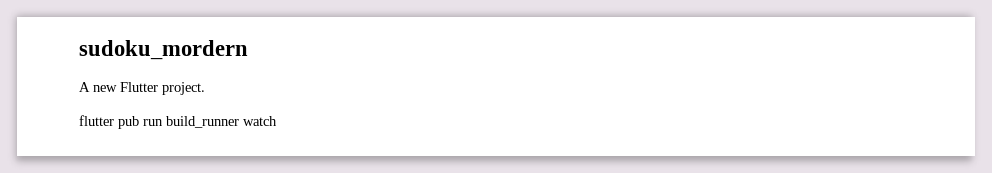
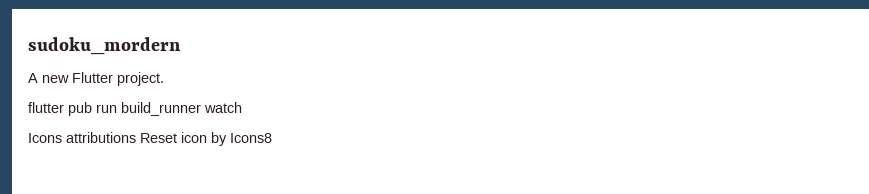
+ Icons attributions Reset icon by Icons8

